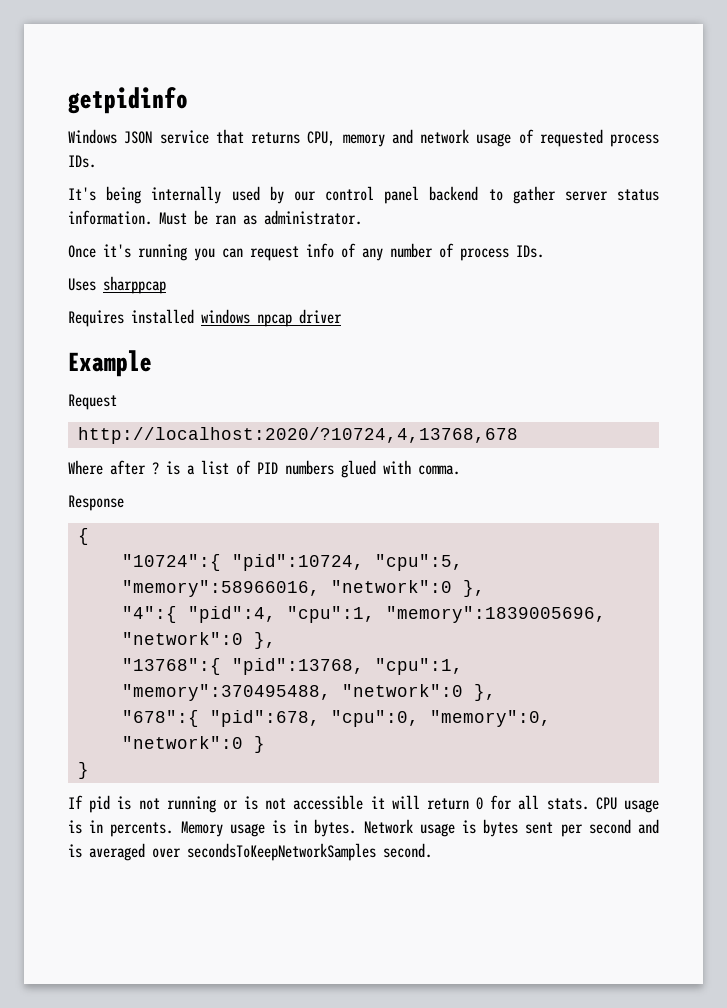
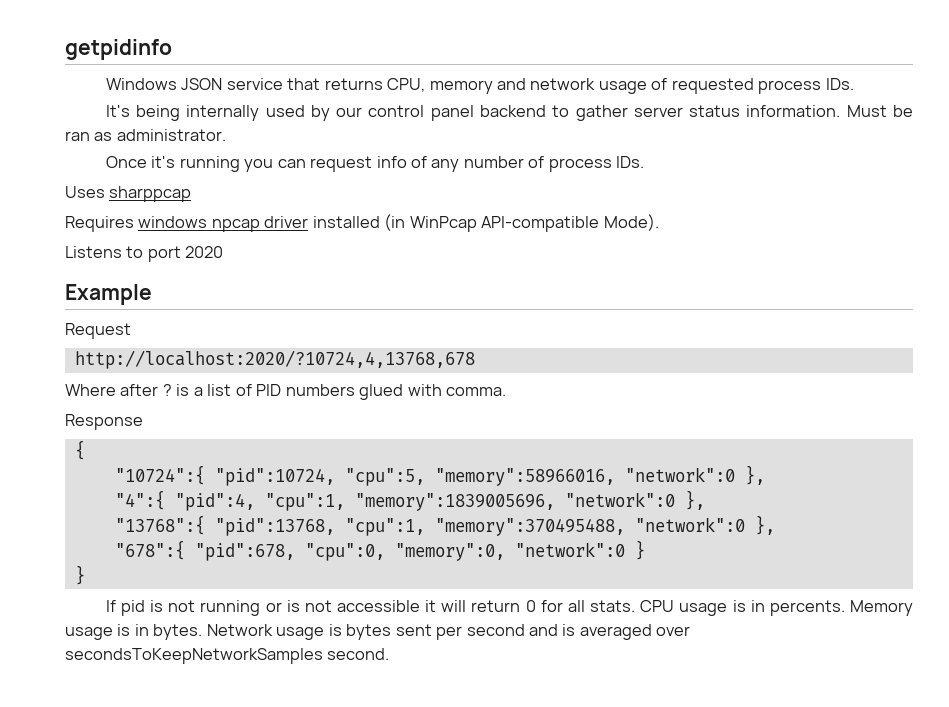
- Requires installed windows npcap driver
+ Requires windows npcap driver installed (in WinPcap API-compatible Mode).
+ Listens to port 2020

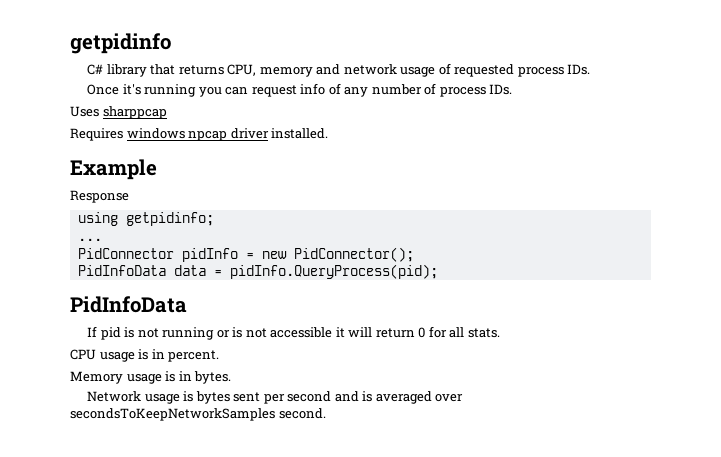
- Windows JSON service that returns CPU, memory and network usage of requested process IDs.
+ C# library that returns CPU, memory and network usage of requested process IDs.
- It's being internally used by our control panel backend to gather server status information. Must be ran as administrator.
- Requires windows npcap driver installed (in WinPcap API-compatible Mode).
- Listens to port 2020
+ Requires windows npcap driver installed.
  Example
- Request
- http://localhost:2020/?10724,4,13768,678
- Where after ? is a list of PID numbers glued with comma.
  Response
- {
- "10724":{ "pid":10724, "cpu":5, "memory":58966016, "network":0 },
- "4":{ "pid":4, "cpu":1, "memory":1839005696, "network":0 },
- "13768":{ "pid":13768, "cpu":1, "memory":370495488, "network":0 },
- "678":{ "pid":678, "cpu":0, "memory":0, "network":0 }
- }
+ using getpidinfo;
+ ...
+ PidConnector pidInfo = new PidConnector();
+ PidInfoData data = pidInfo.QueryProcess(pid);
+ PidInfoData
- If pid is not running or is not accessible it will return 0 for all stats. CPU usage is in percents. Memory usage is in bytes. Network usage is bytes sent per second and is averaged over secondsToKeepNetworkSamples second.
+ If pid is not running or is not accessible it will return 0 for all stats.
+ CPU usage is in percent.
+ Memory usage is in bytes.
+ Network usage is bytes sent per second and is averaged over secondsToKeepNetworkSamples second.

